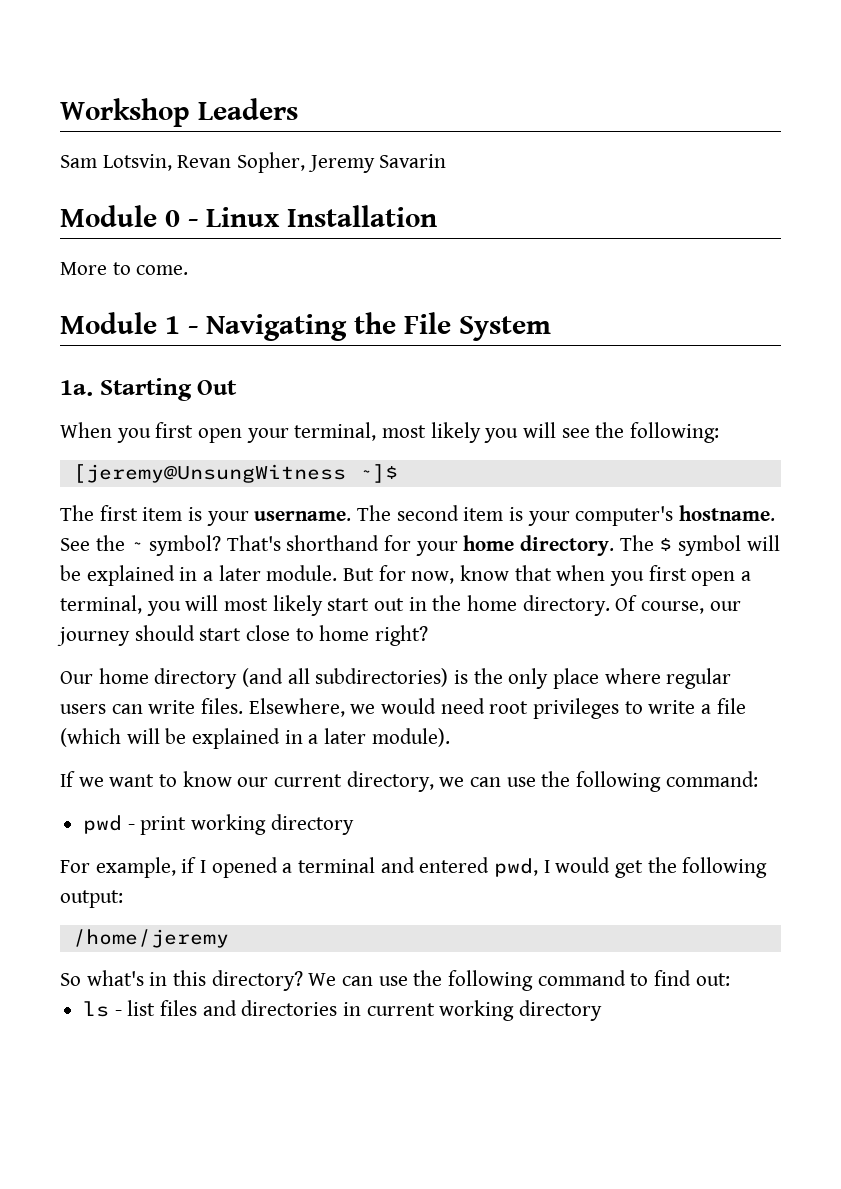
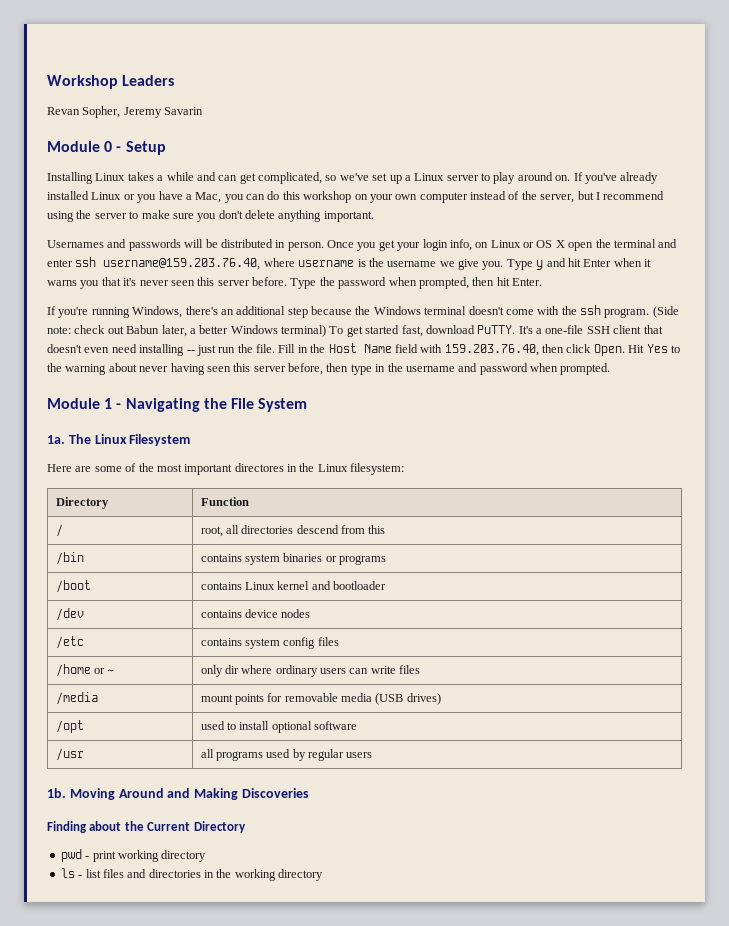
- Sam Lotsvin, Revan Sopher, Jeremy Savarin
+ Revan Sopher, Jeremy Savarin
- Module 0 - Linux Installation
- More to come.
+ Module 0 - Setup
+ Installing Linux takes a while and can get complicated, so we've set up a Linux server to play around on. If you've already installed Linux or you have a Mac, you can do this workshop on your own computer instead of the server, but I recommend using the server to make sure you don't delete anything important.
+ Usernames and passwords will be distributed in person. Once you get your login info, on Linux or OS X open the terminal and enter ssh username@159.203.76.40, where username is the username we give you. Type y and hit Enter when it warns you that it's never seen this server before. Type the password when prompted, then hit Enter.
+ If you're running Windows, there's an additional step because the Windows terminal doesn't come with the ssh program. (Side note: check out Babun later, a better Windows terminal) To get started fast, download PuTTY. It's a one-file SSH client that doesn't even need installing -- just run the file. Fill in the Host Name field with 159.203.76.40, then click Open. Hit Yes to the warning about never having seen this server before, then type in the username and password when prompted.
- Starting Out
- When you first open your terminal, most likely you will see the following:
- [jeremy@UnsungWitness ~]$
- The first item is your username. The second item is your computer's hostname. See the ~ symbol? That's shorthand for your home directory. The $ symbol will be explained in a later module. But for now, know that when you first open a terminal, you will most likely start out in the home directory. Of course, our journey should start close to home right?
- Our home directory (and all subdirectories) is the only place where regular users can write files. Elsewhere, we would need root privileges to write a file (which will be explained in a later module).
- If we want to know our current directory, we can use the following command:
+ The Linux Filesystem
+ Here are some of the most important directores in the Linux filesystem:
+ Directory | Function
+ / | root, all directories descend from this
+ /bin | contains system binaries or programs
+ /boot | contains Linux kernel and bootloader
+ /dev | contains device nodes
+ /etc | contains system config files
+ /home or ~ | only dir where ordinary users can write files
+ /media | mount points for removable media (USB drives)
+ /opt | used to install optional software
+ /usr | all programs used by regular users
+ 1b. Moving Around and Making Discoveries
+ Finding about the Current Directory
- For example, if I opened a terminal and entered pwd, I would get the following output:
- /home/jeremy
- So what's in this directory? We can use the following command to find out:
- ls - list files and directories in current working directory
+ ls - list files and directories in the working directory

